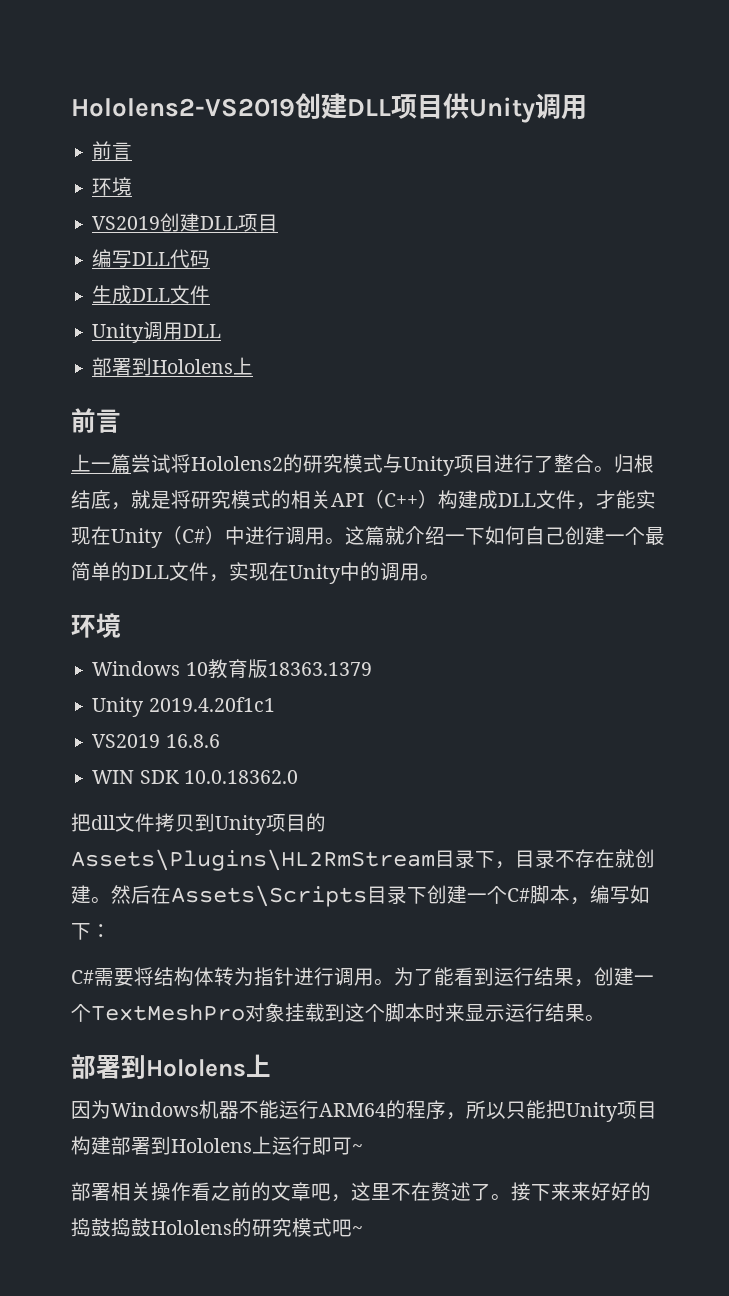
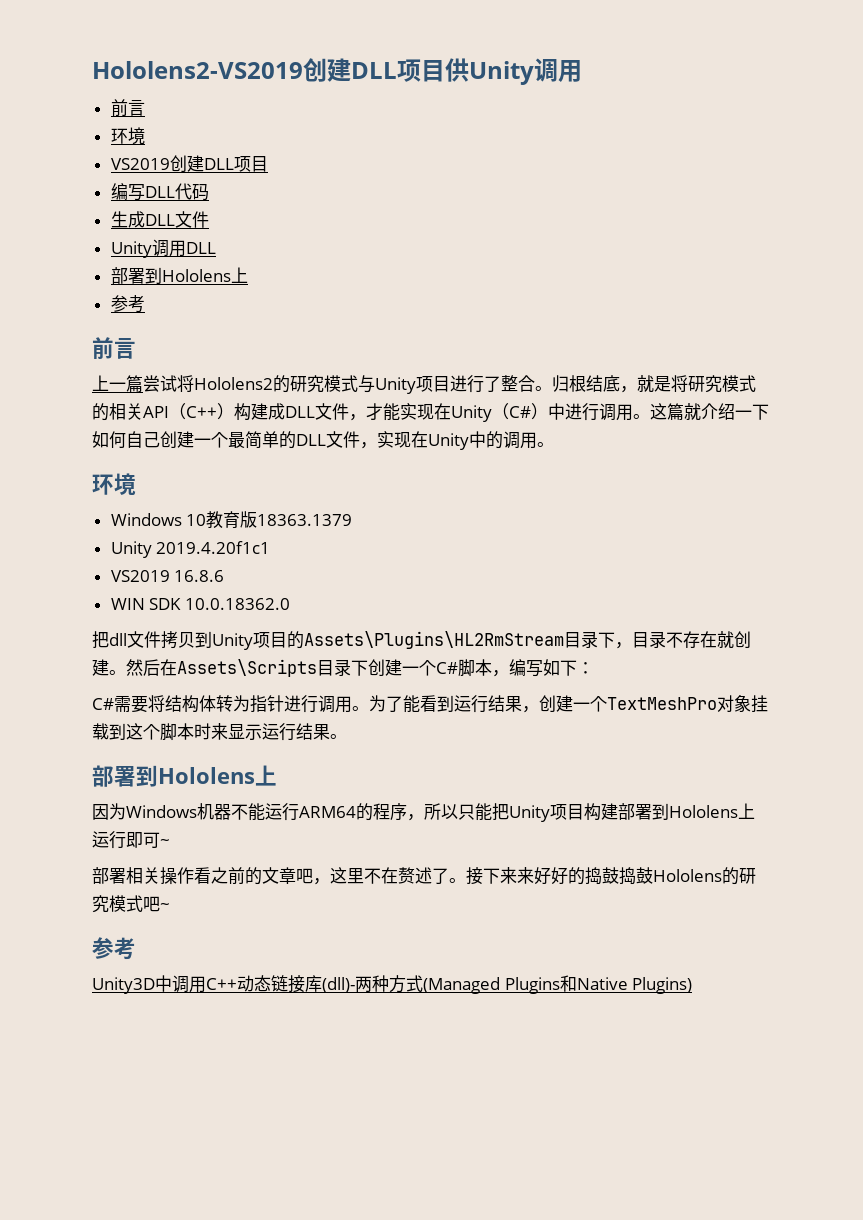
  Unity调用DLL
  部署到Hololens上
+ 参考
  接下来来好好的捣鼓捣鼓Hololens的研究模式吧~
+ 参考
+ Unity3D中调用C++动态链接库(dll)-两种方式(Managed Plugins和Native Plugins)

